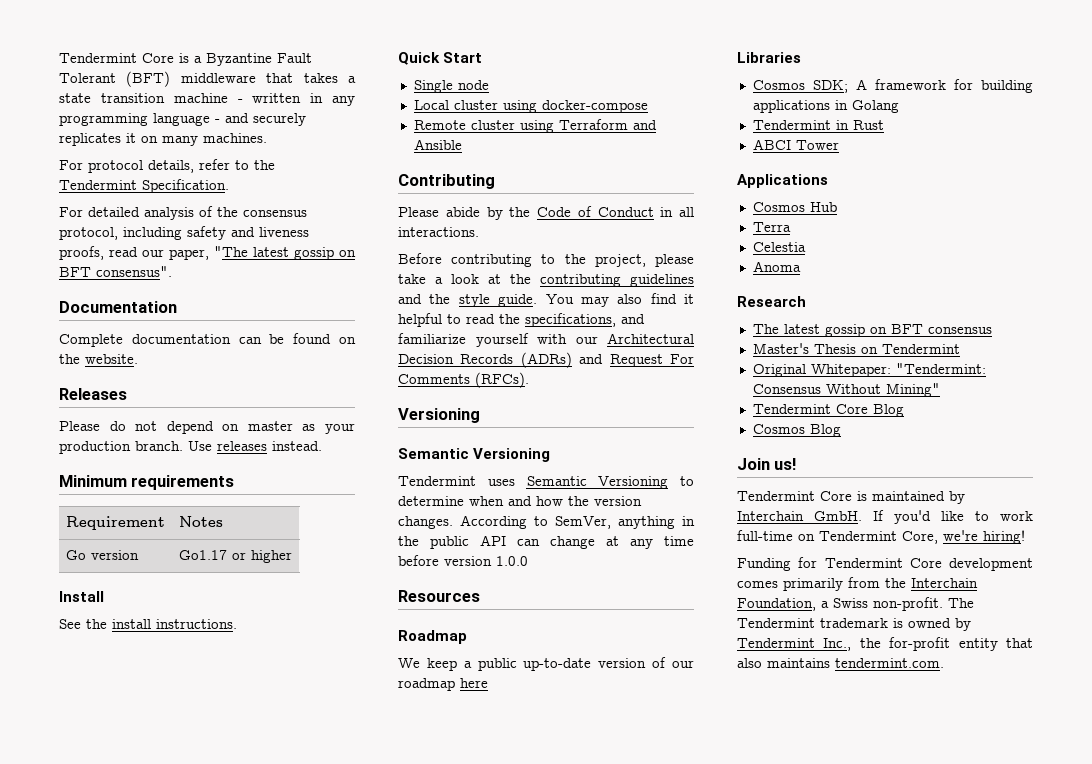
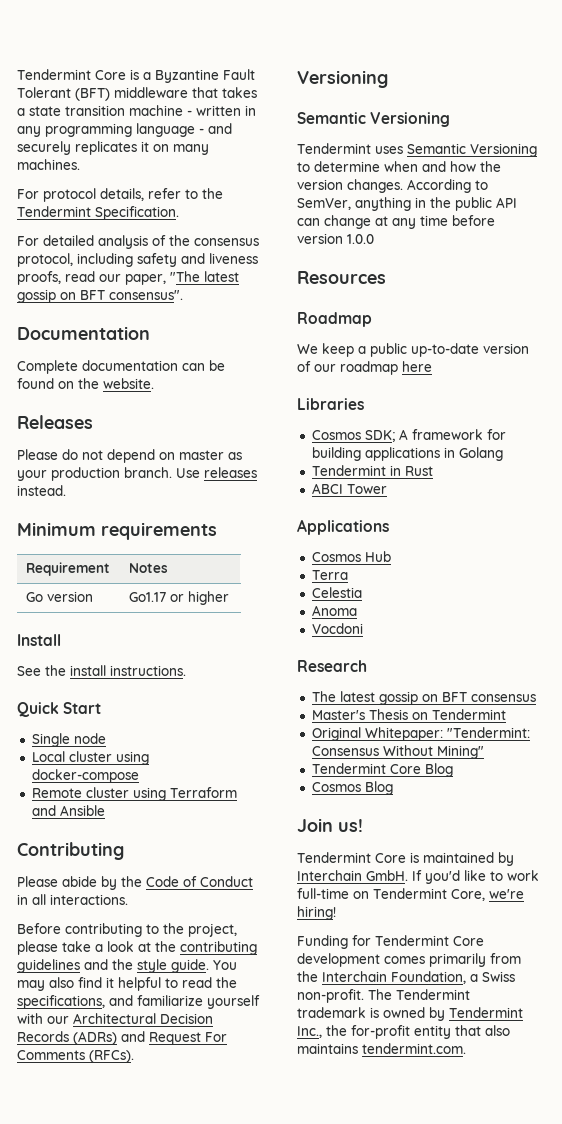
+ Vocdoni

